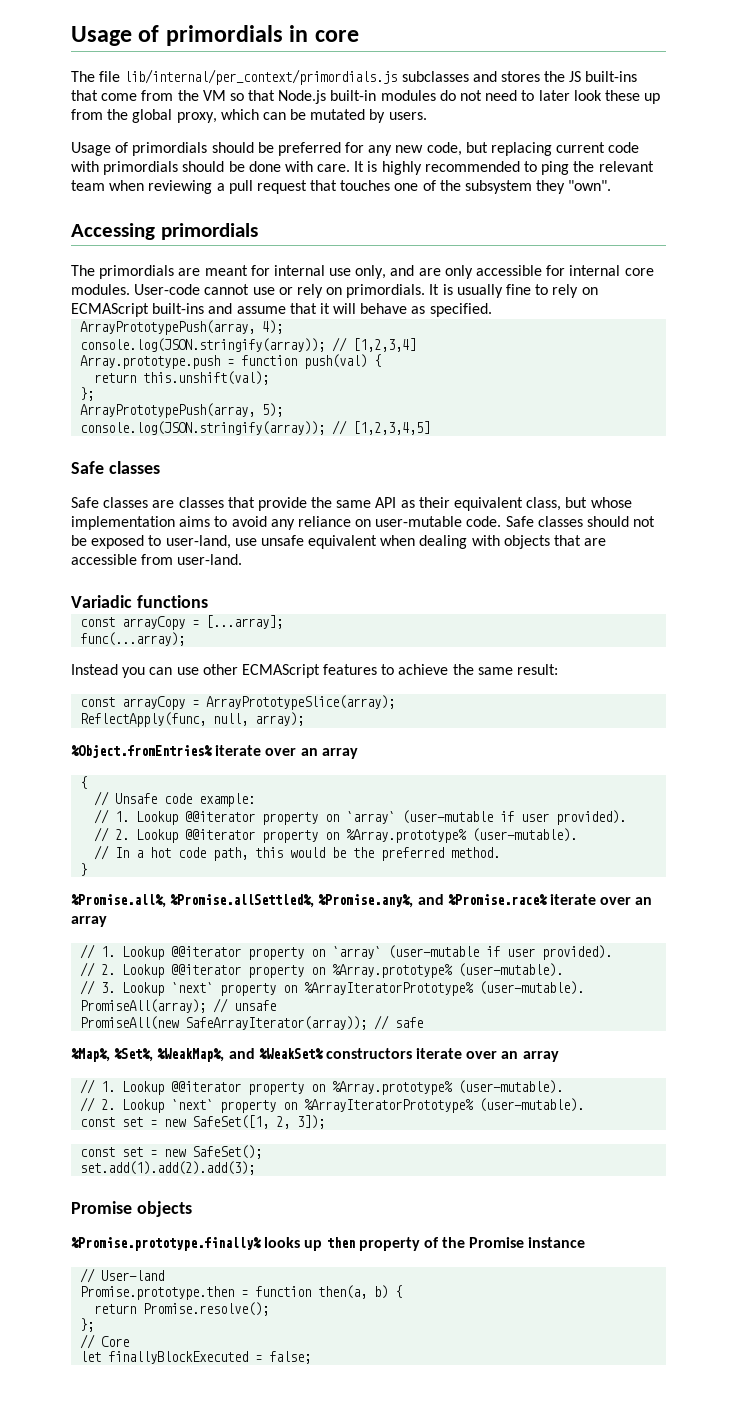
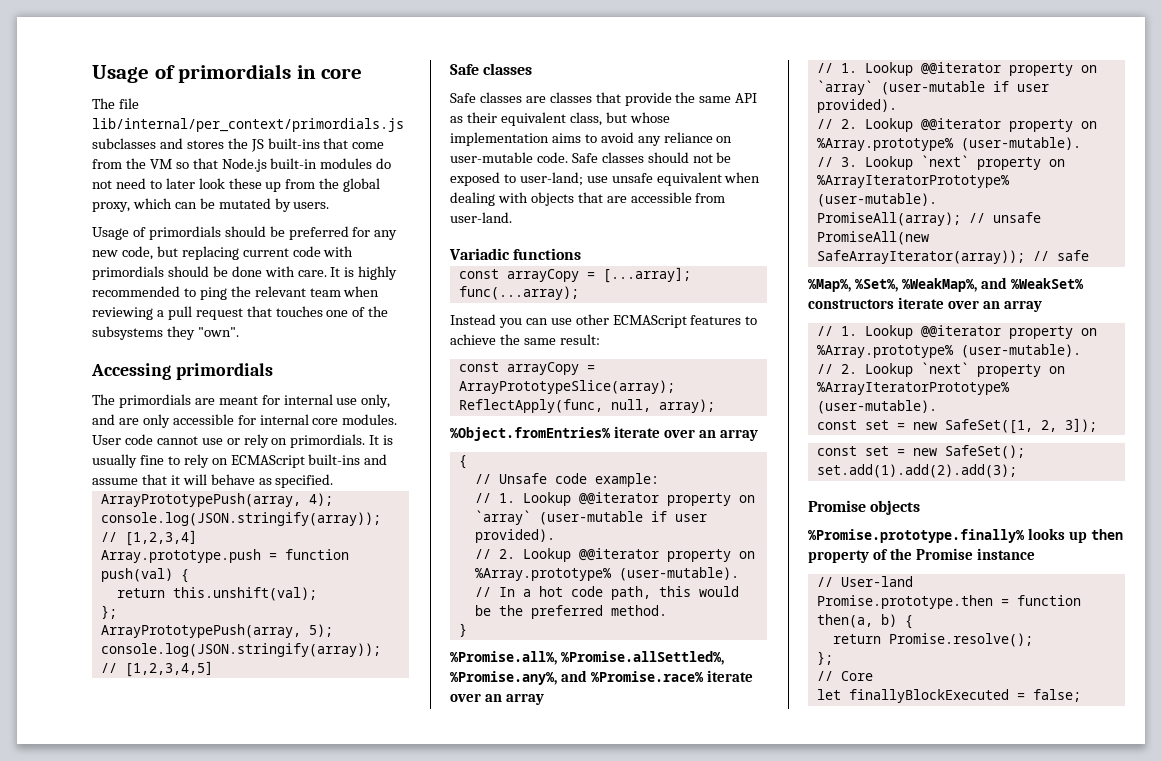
- It is highly recommended to ping the relevant team when reviewing a pull request that touches one of the subsystem they "own".
+ It is highly recommended to ping the relevant team when reviewing a pull request that touches one of the subsystems they "own".
- User-code cannot use or rely on primordials.
+ User code cannot use or rely on primordials.
- Safe classes should not be exposed to user-land, use unsafe equivalent when dealing with objects that are accessible from user-land.
+ Safe classes should not be exposed to user-land; use unsafe equivalent when dealing with objects that are accessible from user-land.

